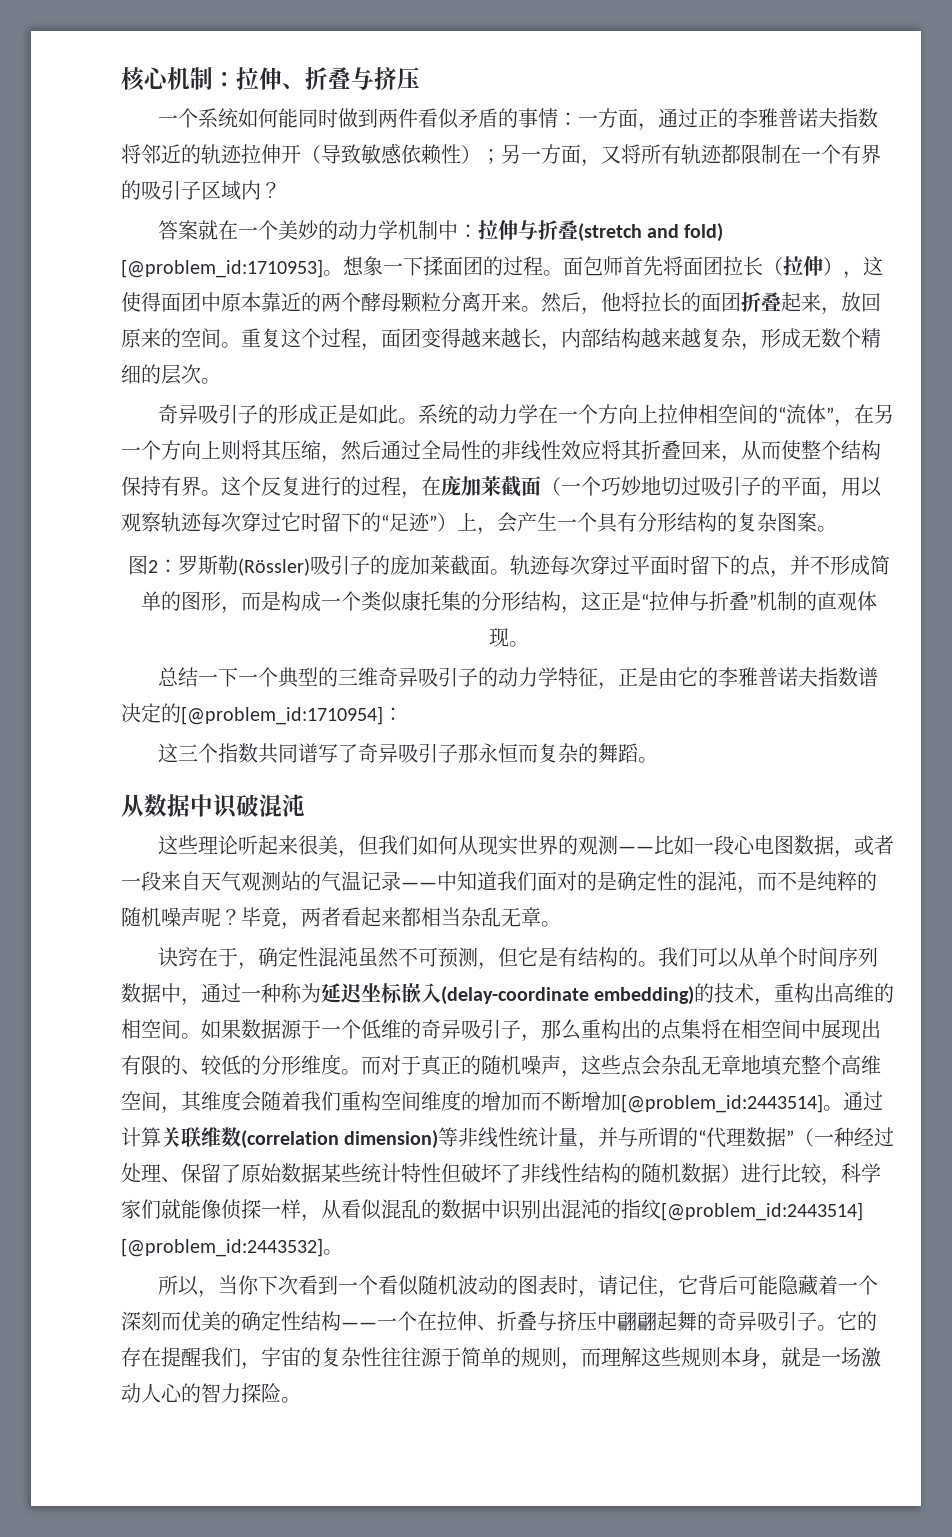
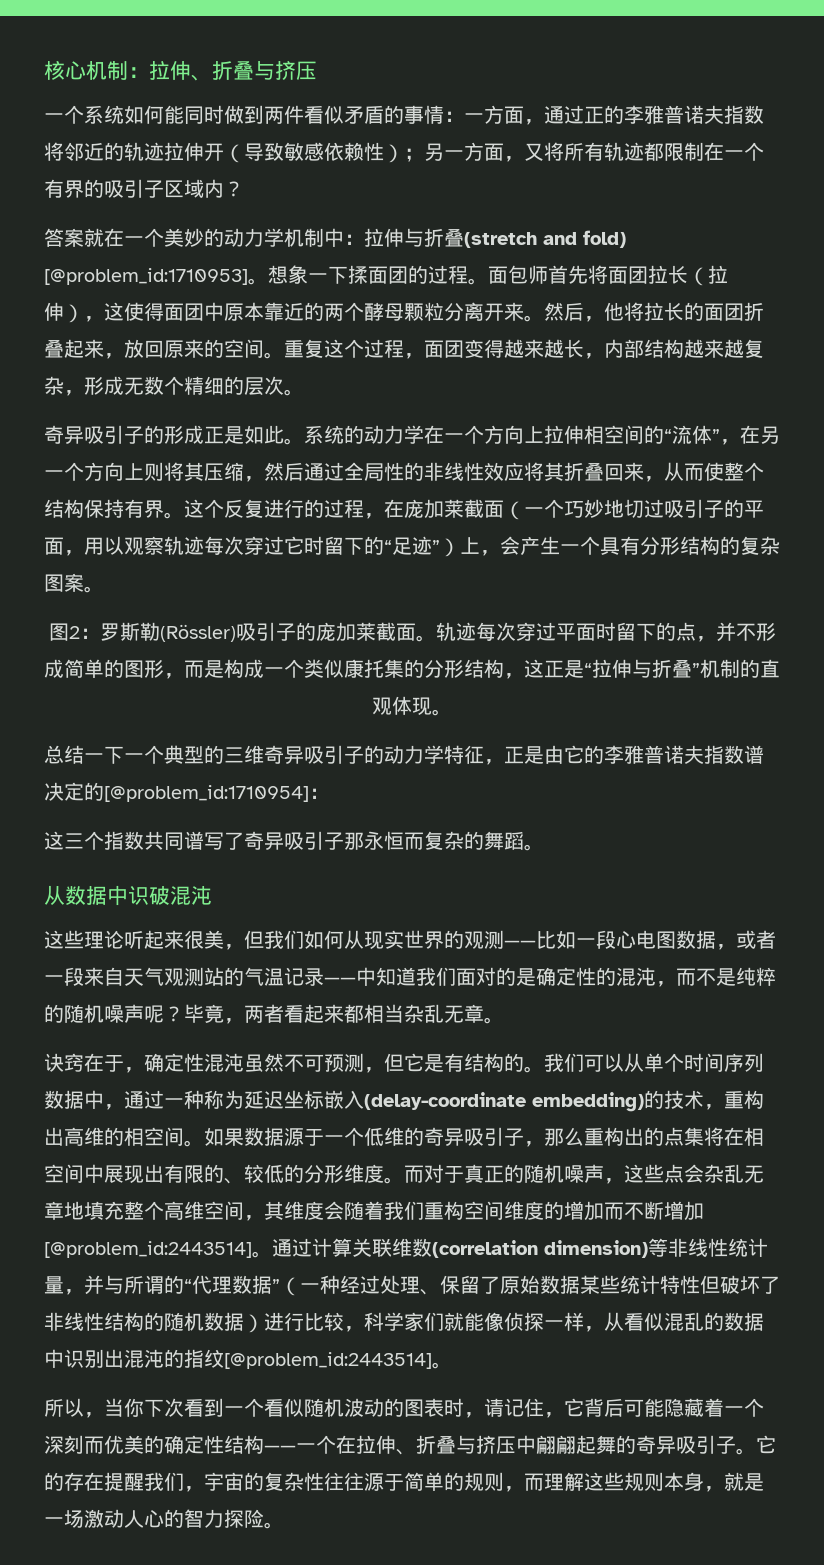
- 通过计算关联维数(correlation dimension)等非线性统计量，并与所谓的“代理数据”（一种经过处理、保留了原始数据某些统计特性但破坏了非线性结构的随机数据）进行比较，科学家们就能像侦探一样，从看似混乱的数据中识别出混沌的指纹[@problem_id:2443514] [@problem_id:2443532]。
+ 通过计算关联维数(correlation dimension)等非线性统计量，并与所谓的“代理数据”（一种经过处理、保留了原始数据某些统计特性但破坏了非线性结构的随机数据）进行比较，科学家们就能像侦探一样，从看似混乱的数据中识别出混沌的指纹[@problem_id:2443514]。

